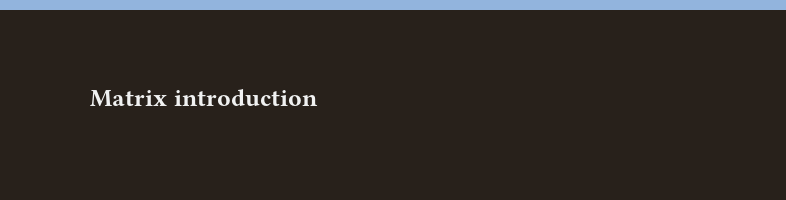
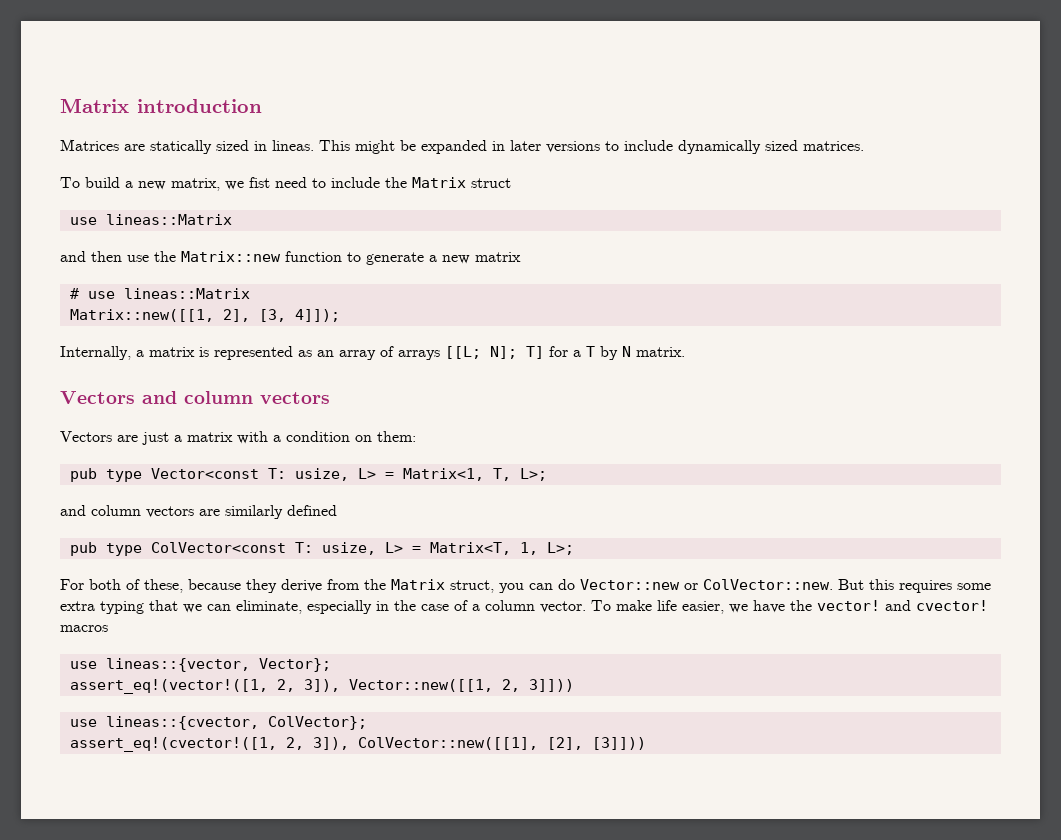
+ Matrices are statically sized in lineas. This might be expanded in later versions to include dynamically sized matrices.
+ To build a new matrix, we fist need to include the Matrix struct
+ use lineas::Matrix
+ and then use the Matrix::new function to generate a new matrix
+ # use lineas::Matrix
+ Matrix::new([[1, 2], [3, 4]]);
+ Internally, a matrix is represented as an array of arrays [[L; N]; T] for a T by N matrix.
+ Vectors and column vectors
+ Vectors are just a matrix with a condition on them:
+ pub type Vector<const T: usize, L> = Matrix<1, T, L>;
+ and column vectors are similarly defined
+ pub type ColVector<const T: usize, L> = Matrix<T, 1, L>;
+ For both of these, because they derive from the Matrix struct, you can do Vector::new or ColVector::new. But this requires some extra typing that we can eliminate, especially in the case of a column vector. To make life easier, we have the vector! and cvector! macros
+ use lineas::{vector, Vector};
+ assert_eq!(vector!([1, 2, 3]), Vector::new([[1, 2, 3]]))
+ use lineas::{cvector, ColVector};
+ assert_eq!(cvector!([1, 2, 3]), ColVector::new([[1], [2], [3]]))

